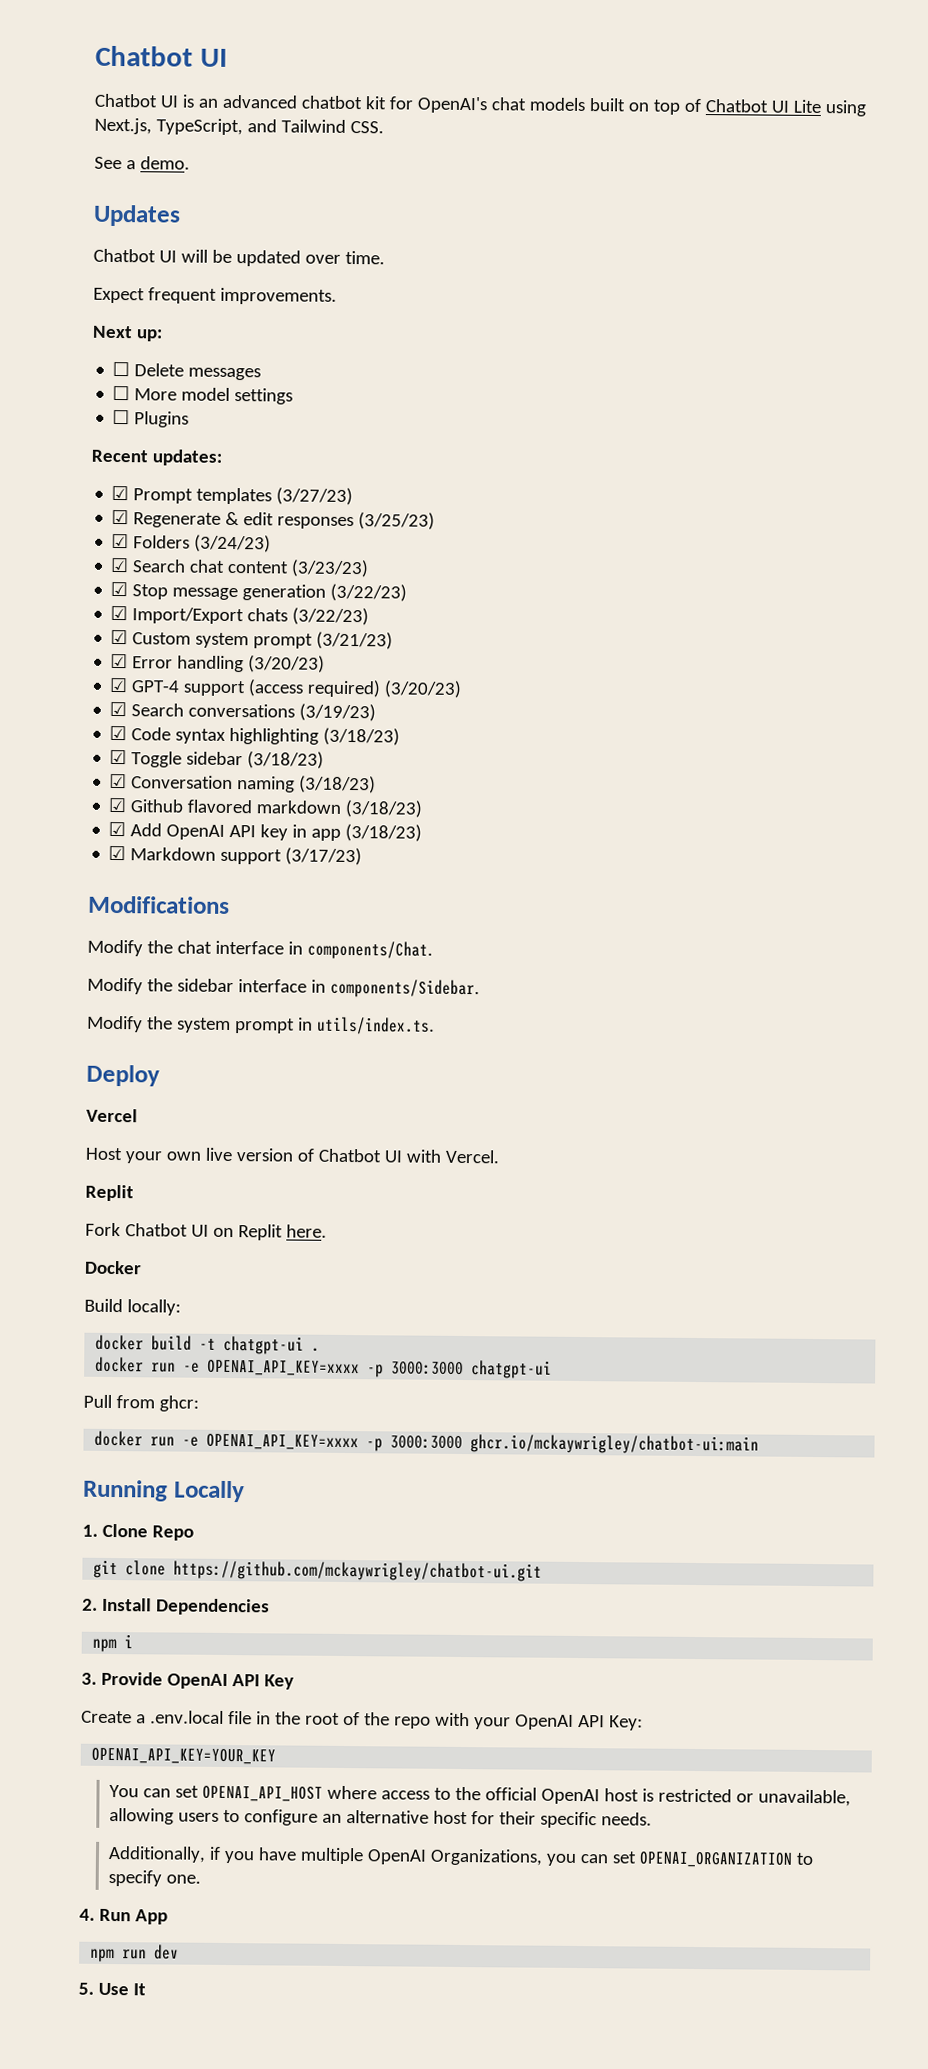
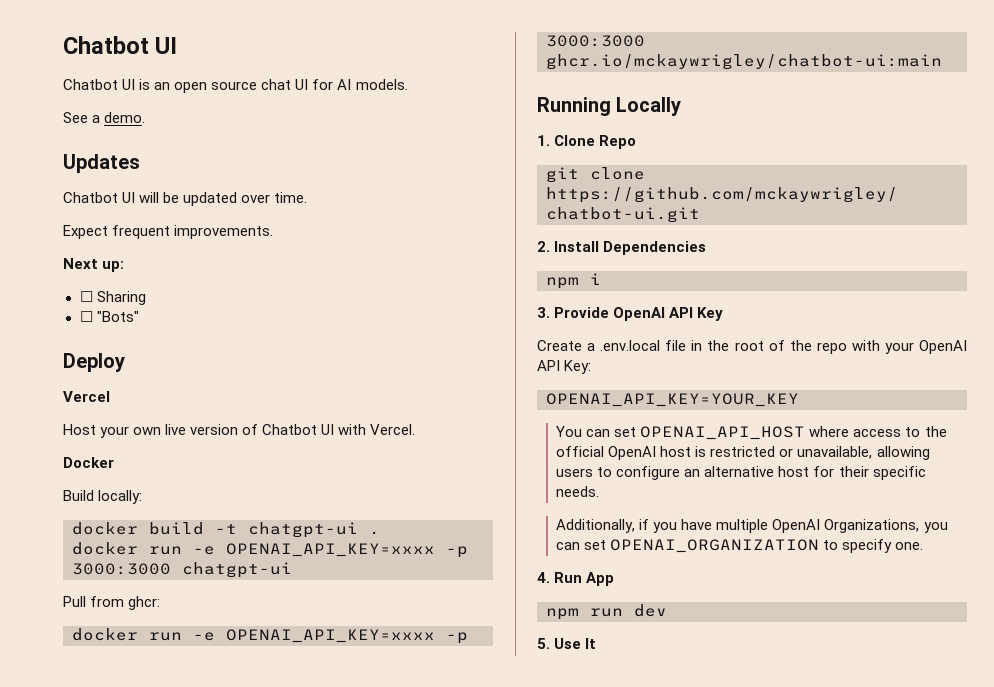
- Chatbot UI is an advanced chatbot kit for OpenAI's chat models built on top of Chatbot UI Lite using Next.js, TypeScript, and Tailwind CSS.
+ Chatbot UI is an open source chat UI for AI models.
- ☐ Delete messages
- ☐ More model settings
- ☐ Plugins
- Recent updates:
- ☑ Prompt templates (3/27/23)
- ☑ Regenerate & edit responses (3/25/23)
- ☑ Folders (3/24/23)
- ☑ Search chat content (3/23/23)
- ☑ Stop message generation (3/22/23)
- ☑ Import/Export chats (3/22/23)
- ☑ Custom system prompt (3/21/23)
- ☑ Error handling (3/20/23)
- ☑ GPT-4 support (access required) (3/20/23)
- ☑ Search conversations (3/19/23)
- ☑ Code syntax highlighting (3/18/23)
- ☑ Toggle sidebar (3/18/23)
- ☑ Conversation naming (3/18/23)
- ☑ Github flavored markdown (3/18/23)
- ☑ Add OpenAI API key in app (3/18/23)
- ☑ Markdown support (3/17/23)
- Modifications
- Modify the chat interface in components/Chat.
- Modify the sidebar interface in components/Sidebar.
- Modify the system prompt in utils/index.ts.
+ ☐ Sharing
+ ☐ "Bots"
  Host your own live version of Chatbot UI with Vercel.
- Replit
- Fork Chatbot UI on Replit here.

